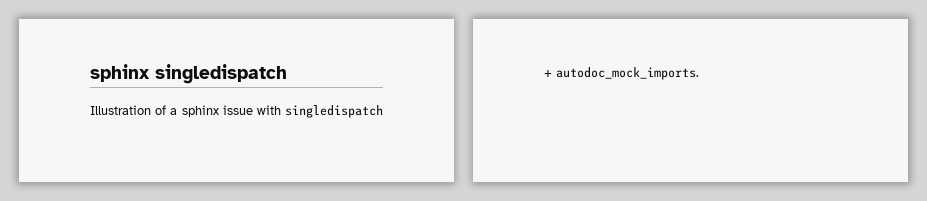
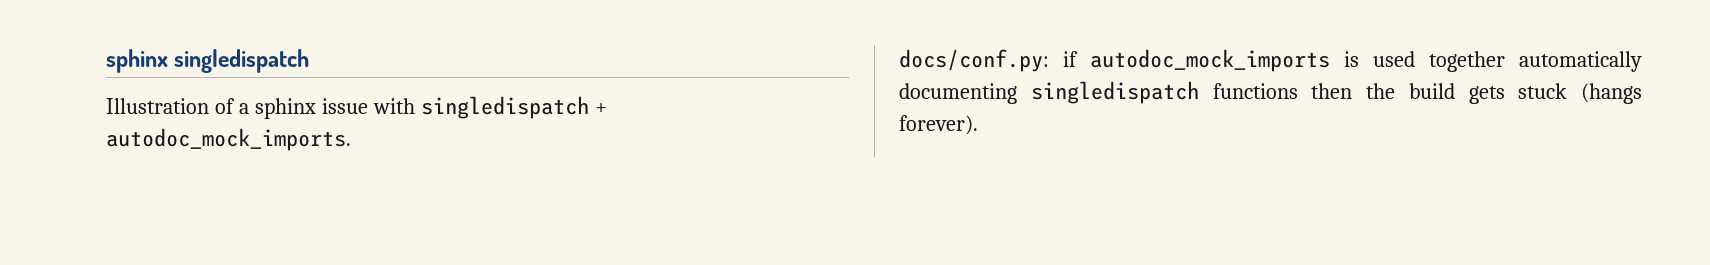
+ docs/conf.py: if autodoc_mock_imports is used together automatically documenting singledispatch functions then the build gets stuck (hangs forever).

